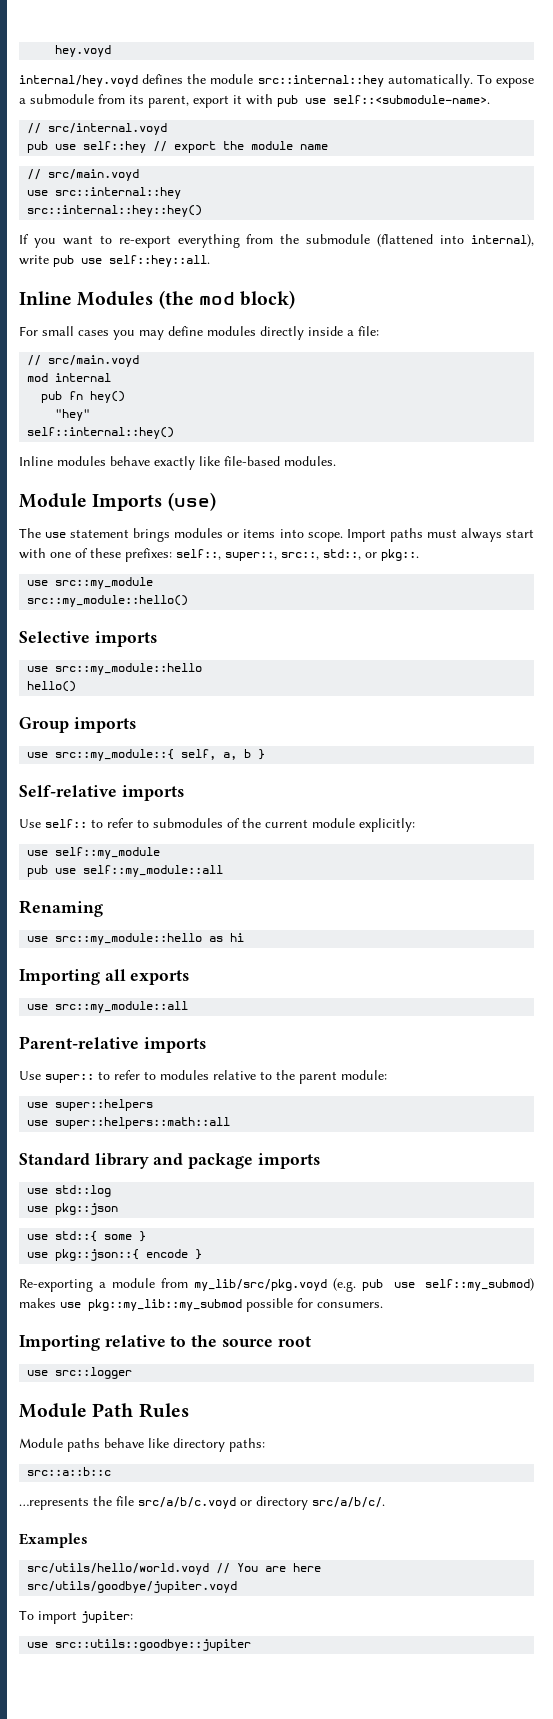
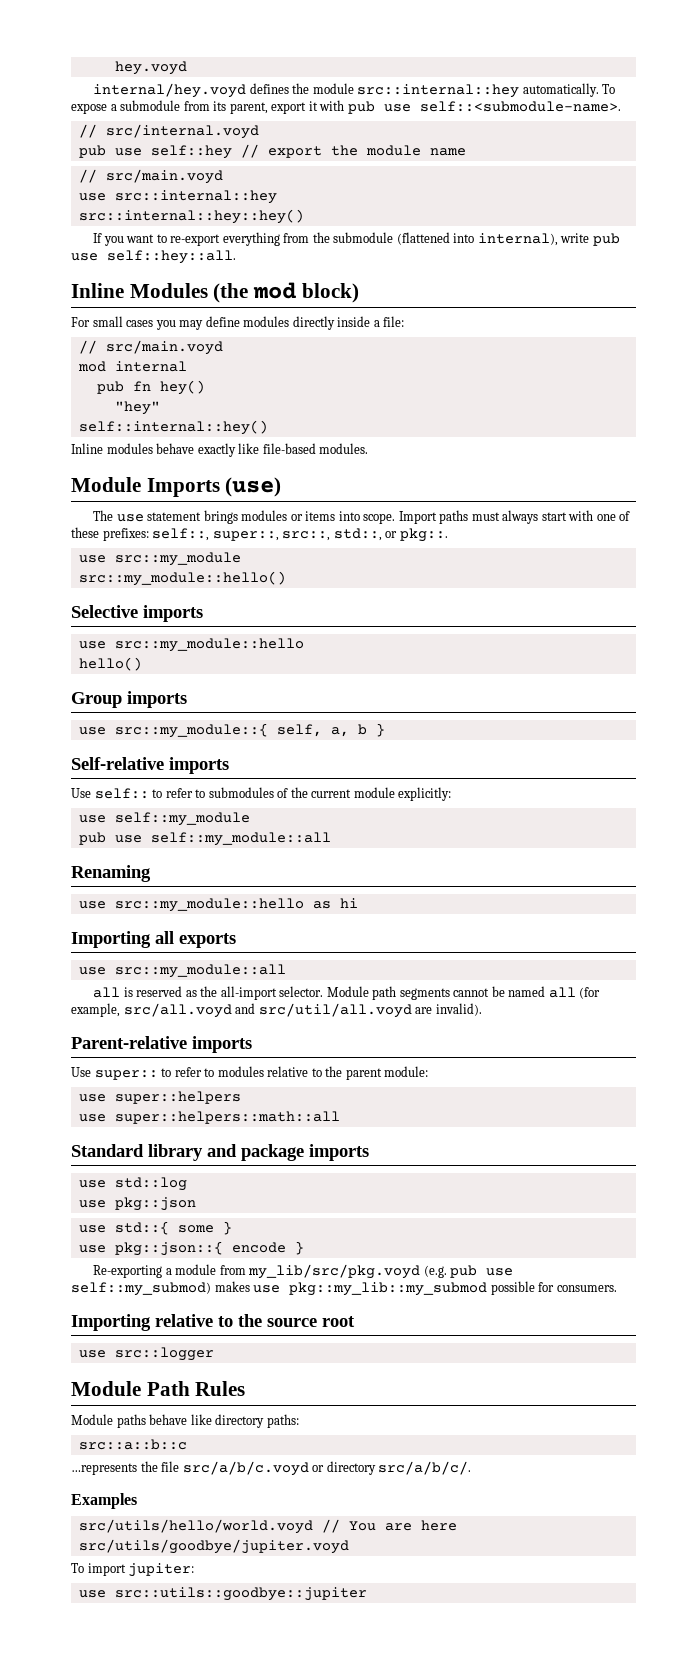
+ all is reserved as the all-import selector. Module path segments cannot be named all (for example, src/all.voyd and src/util/all.voyd are invalid).

